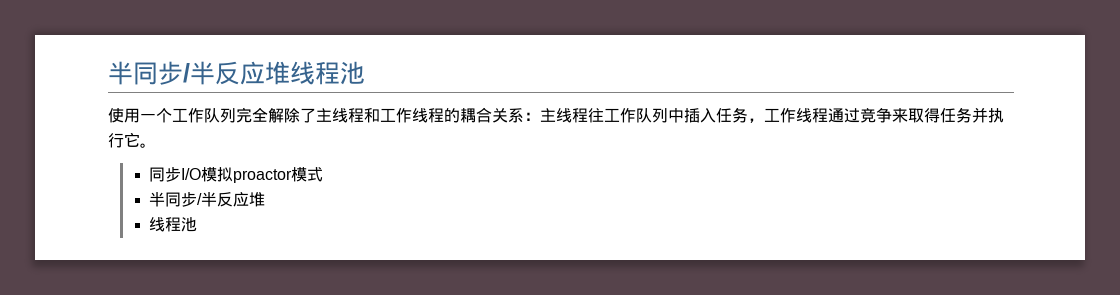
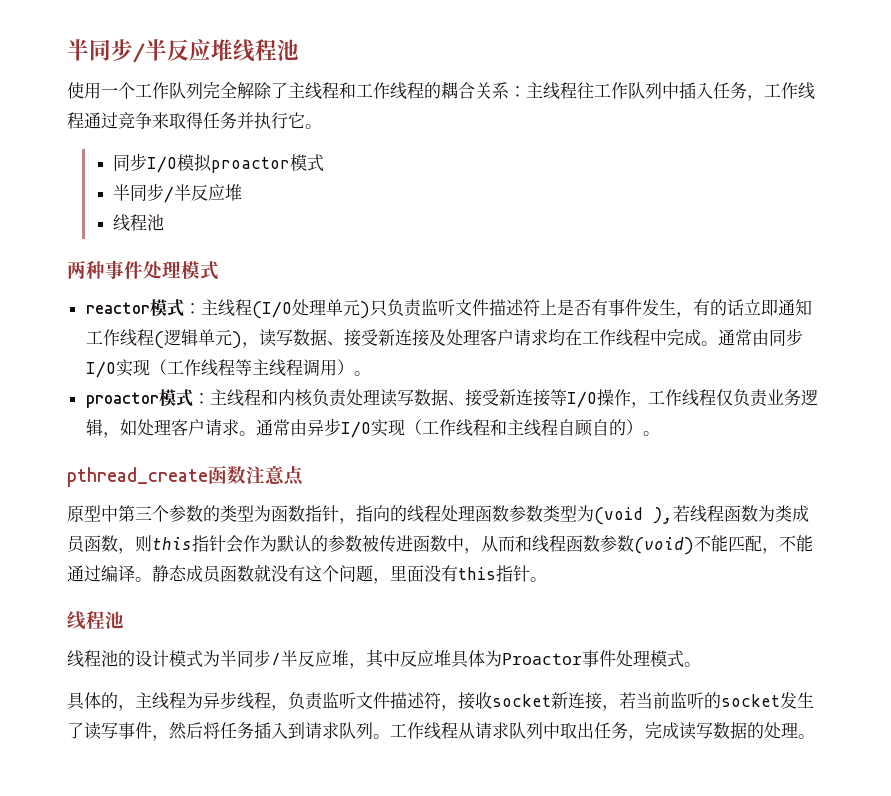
+ 两种事件处理模式
+ reactor模式：主线程(I/O处理单元)只负责监听文件描述符上是否有事件发生，有的话立即通知工作线程(逻辑单元)，读写数据、接受新连接及处理客户请求均在工作线程中完成。通常由同步I/O实现（工作线程等主线程调用）。
+ proactor模式：主线程和内核负责处理读写数据、接受新连接等I/O操作，工作线程仅负责业务逻辑，如处理客户请求。通常由异步I/O实现（工作线程和主线程自顾自的）。
+ pthread_create函数注意点
+ 原型中第三个参数的类型为函数指针，指向的线程处理函数参数类型为(void ),若线程函数为类成员函数，则this指针会作为默认的参数被传进函数中，从而和线程函数参数(void)不能匹配，不能通过编译。静态成员函数就没有这个问题，里面没有this指针。
+ 线程池
+ 线程池的设计模式为半同步/半反应堆，其中反应堆具体为Proactor事件处理模式。
+ 具体的，主线程为异步线程，负责监听文件描述符，接收socket新连接，若当前监听的socket发生了读写事件，然后将任务插入到请求队列。工作线程从请求队列中取出任务，完成读写数据的处理。

